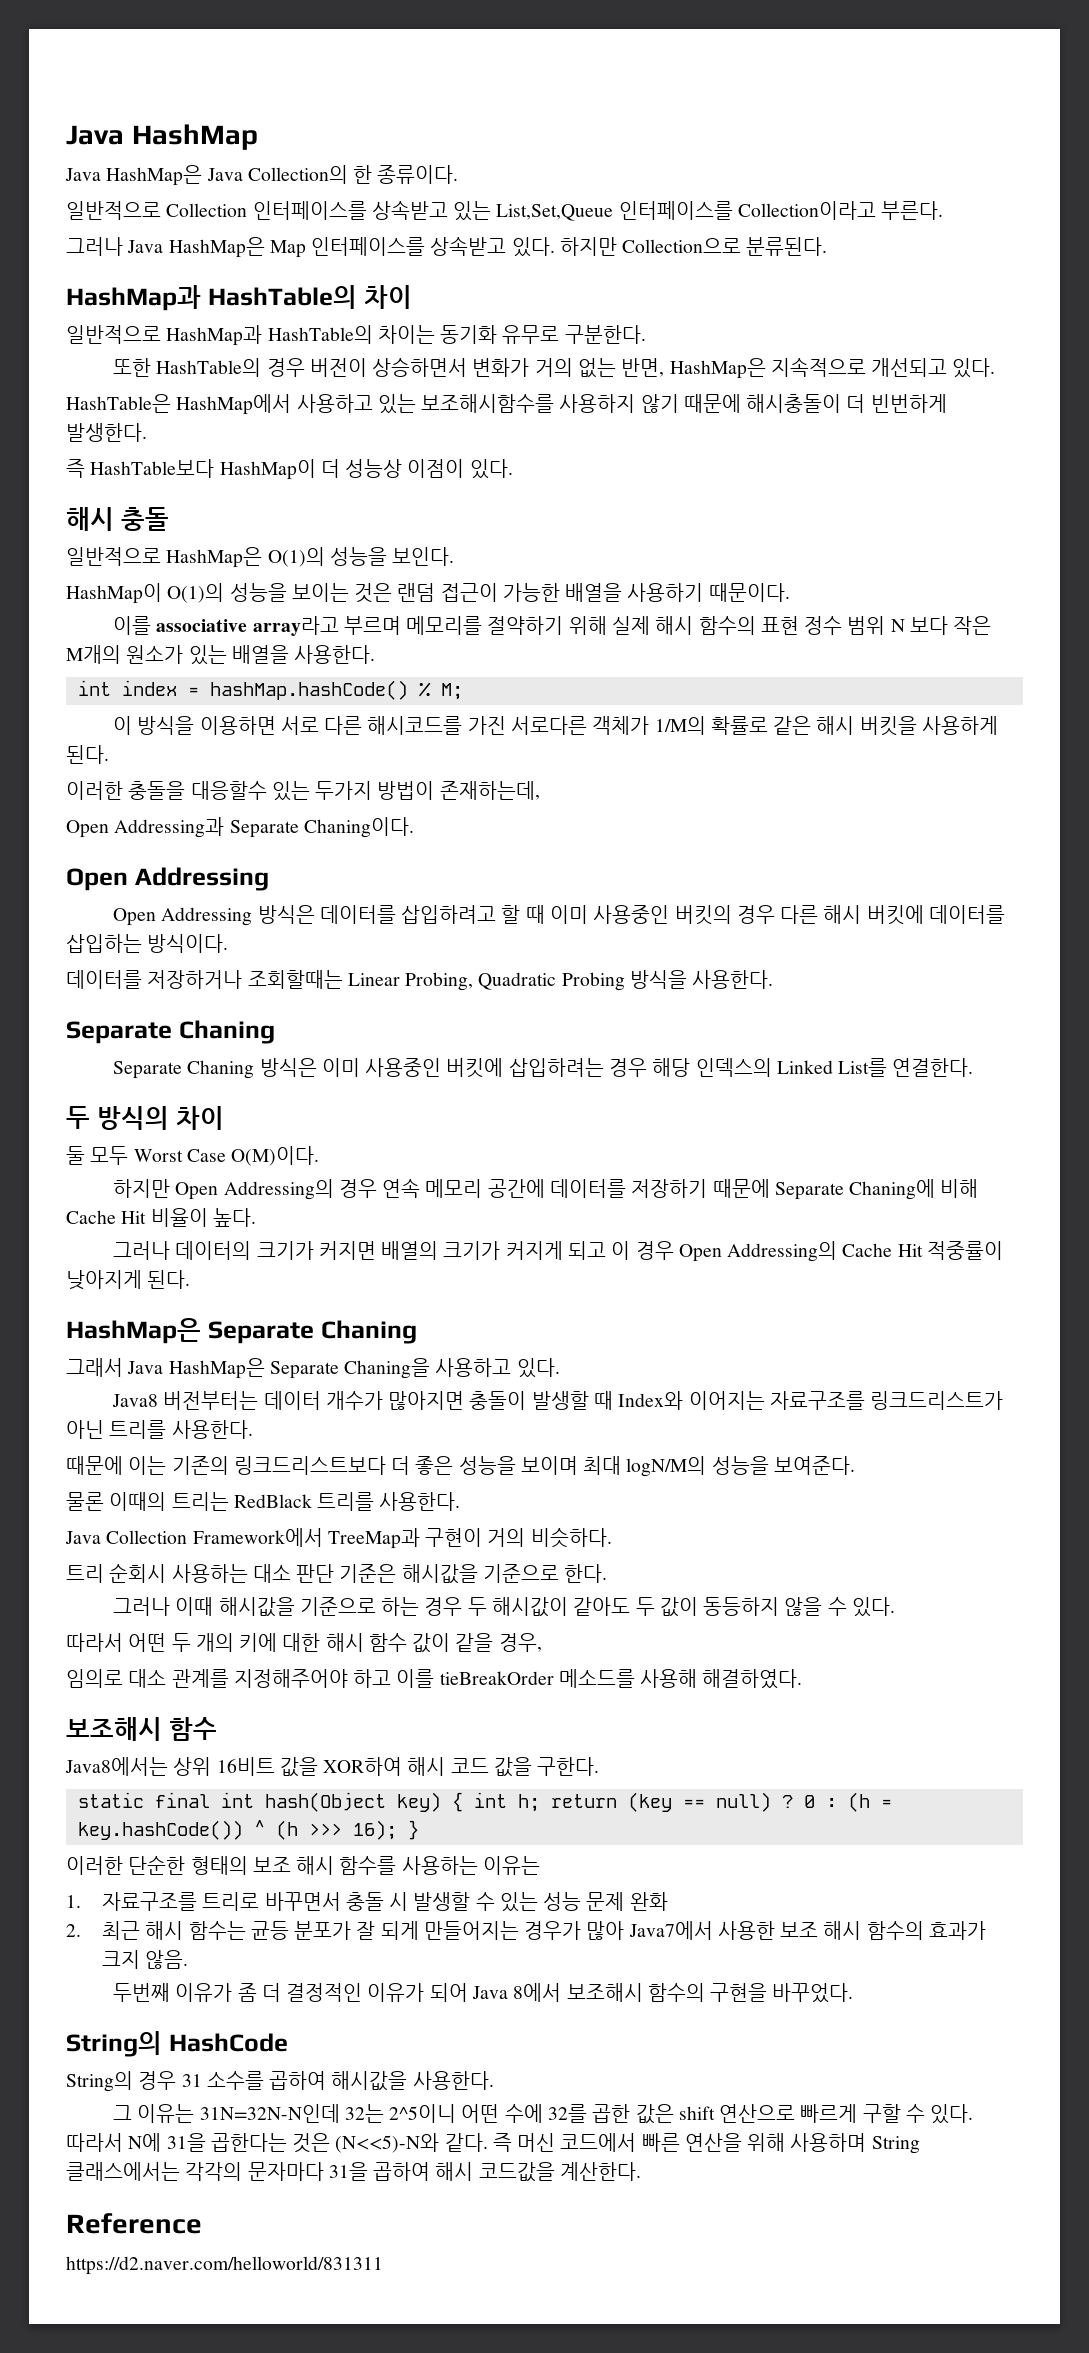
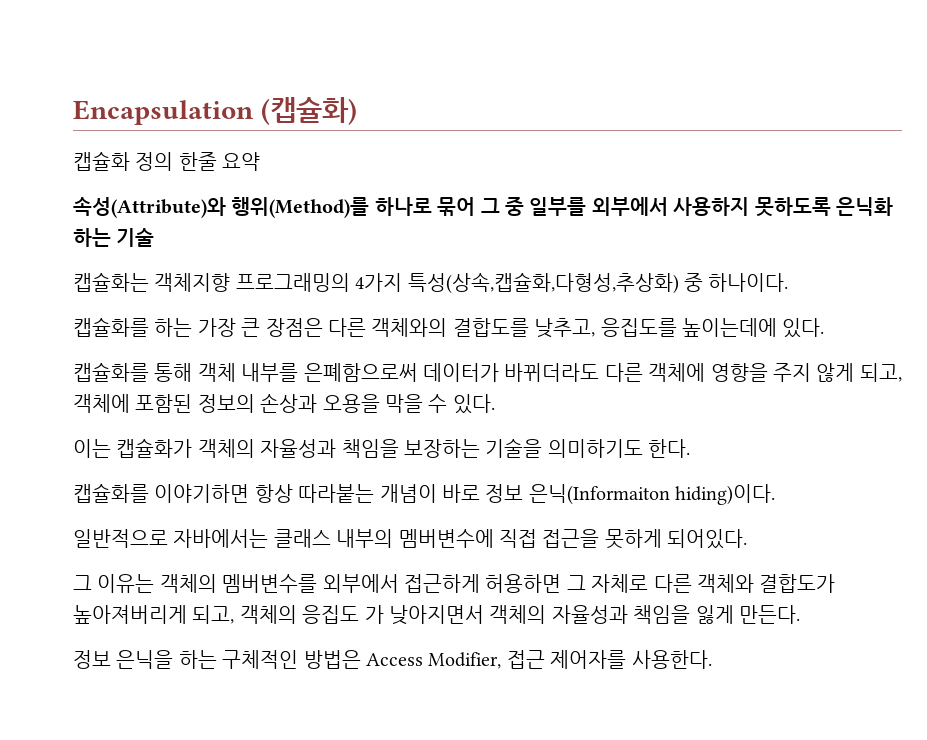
- Java HashMap
- Java HashMap은 Java Collection의 한 종류이다.
- 일반적으로 Collection 인터페이스를 상속받고 있는 List,Set,Queue 인터페이스를 Collection이라고 부른다.
- 그러나 Java HashMap은 Map 인터페이스를 상속받고 있다. 하지만 Collection으로 분류된다.
- HashMap과 HashTable의 차이
- 일반적으로 HashMap과 HashTable의 차이는 동기화 유무로 구분한다.
- 또한 HashTable의 경우 버전이 상승하면서 변화가 거의 없는 반면, HashMap은 지속적으로 개선되고 있다.
- HashTable은 HashMap에서 사용하고 있는 보조해시함수를 사용하지 않기 때문에 해시충돌이 더 빈번하게 발생한다.
- 즉 HashTable보다 HashMap이 더 성능상 이점이 있다.
- 해시 충돌
- 일반적으로 HashMap은 O(1)의 성능을 보인다.
- HashMap이 O(1)의 성능을 보이는 것은 랜덤 접근이 가능한 배열을 사용하기 때문이다.
- 이를 associative array라고 부르며 메모리를 절약하기 위해 실제 해시 함수의 표현 정수 범위 N 보다 작은 M개의 원소가 있는 배열을 사용한다.
- int index = hashMap.hashCode() % M;
- 이 방식을 이용하면 서로 다른 해시코드를 가진 서로다른 객체가 1/M의 확률로 같은 해시 버킷을 사용하게 된다.
- 이러한 충돌을 대응할수 있는 두가지 방법이 존재하는데,
- Open Addressing과 Separate Chaning이다.
- Open Addressing
- Open Addressing 방식은 데이터를 삽입하려고 할 때 이미 사용중인 버킷의 경우 다른 해시 버킷에 데이터를 삽입하는 방식이다.
- 데이터를 저장하거나 조회할때는 Linear Probing, Quadratic Probing 방식을 사용한다.
- Separate Chaning
- Separate Chaning 방식은 이미 사용중인 버킷에 삽입하려는 경우 해당 인덱스의 Linked List를 연결한다.
- 두 방식의 차이
- 둘 모두 Worst Case O(M)이다.
- 하지만 Open Addressing의 경우 연속 메모리 공간에 데이터를 저장하기 때문에 Separate Chaning에 비해 Cache Hit 비율이 높다.
- 그러나 데이터의 크기가 커지면 배열의 크기가 커지게 되고 이 경우 Open Addressing의 Cache Hit 적중률이 낮아지게 된다.
- HashMap은 Separate Chaning
- 그래서 Java HashMap은 Separate Chaning을 사용하고 있다.
- Java8 버전부터는 데이터 개수가 많아지면 충돌이 발생할 때 Index와 이어지는 자료구조를 링크드리스트가 아닌 트리를 사용한다.
- 때문에 이는 기존의 링크드리스트보다 더 좋은 성능을 보이며 최대 logN/M의 성능을 보여준다.
- 물론 이때의 트리는 RedBlack 트리를 사용한다.
- Java Collection Framework에서 TreeMap과 구현이 거의 비슷하다.
- 트리 순회시 사용하는 대소 판단 기준은 해시값을 기준으로 한다.
- 그러나 이때 해시값을 기준으로 하는 경우 두 해시값이 같아도 두 값이 동등하지 않을 수 있다.
- 따라서 어떤 두 개의 키에 대한 해시 함수 값이 같을 경우,
- 임의로 대소 관계를 지정해주어야 하고 이를 tieBreakOrder 메소드를 사용해 해결하였다.
- 보조해시 함수
- Java8에서는 상위 16비트 값을 XOR하여 해시 코드 값을 구한다.
- static final int hash(Object key) { int h; return (key == null) ? 0 : (h = key.hashCode()) ^ (h >>> 16); }
- 이러한 단순한 형태의 보조 해시 함수를 사용하는 이유는
- 1. 자료구조를 트리로 바꾸면서 충돌 시 발생할 수 있는 성능 문제 완화
- 2. 최근 해시 함수는 균등 분포가 잘 되게 만들어지는 경우가 많아 Java7에서 사용한 보조 해시 함수의 효과가 크지 않음.
- 두번째 이유가 좀 더 결정적인 이유가 되어 Java 8에서 보조해시 함수의 구현을 바꾸었다.
- String의 HashCode
- String의 경우 31 소수를 곱하여 해시값을 사용한다.
- 그 이유는 31N=32N-N인데 32는 2^5이니 어떤 수에 32를 곱한 값은 shift 연산으로 빠르게 구할 수 있다. 따라서 N에 31을 곱한다는 것은 (N<<5)-N와 같다. 즉 머신 코드에서 빠른 연산을 위해 사용하며 String 클래스에서는 각각의 문자마다 31을 곱하여 해시 코드값을 계산한다.
- Reference
- https://d2.naver.com/helloworld/831311
+ Encapsulation (캡슐화)
+ 캡슐화 정의 한줄 요약
+ 속성(Attribute)와 행위(Method)를 하나로 묶어 그 중 일부를 외부에서 사용하지 못하도록 은닉화 하는 기술
+ 캡슐화는 객체지향 프로그래밍의 4가지 특성(상속,캡슐화,다형성,추상화) 중 하나이다.
+ 캡슐화를 하는 가장 큰 장점은 다른 객체와의 결합도를 낮추고, 응집도를 높이는데에 있다.
+ 캡슐화를 통해 객체 내부를 은폐함으로써 데이터가 바뀌더라도 다른 객체에 영향을 주지 않게 되고, 객체에 포함된 정보의 손상과 오용을 막을 수 있다.
+ 이는 캡슐화가 객체의 자율성과 책임을 보장하는 기술을 의미하기도 한다.
+ 캡슐화를 이야기하면 항상 따라붙는 개념이 바로 정보 은닉(Informaiton hiding)이다.
+ 일반적으로 자바에서는 클래스 내부의 멤버변수에 직접 접근을 못하게 되어있다.
+ 그 이유는 객체의 멤버변수를 외부에서 접근하게 허용하면 그 자체로 다른 객체와 결합도가 높아져버리게 되고, 객체의 응집도 가 낮아지면서 객체의 자율성과 책임을 잃게 만든다.
+ 정보 은닉을 하는 구체적인 방법은 Access Modifier, 접근 제어자를 사용한다.

